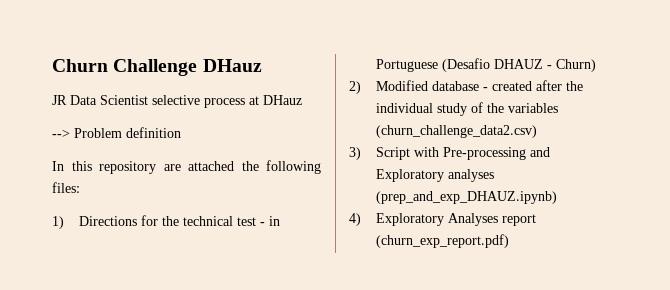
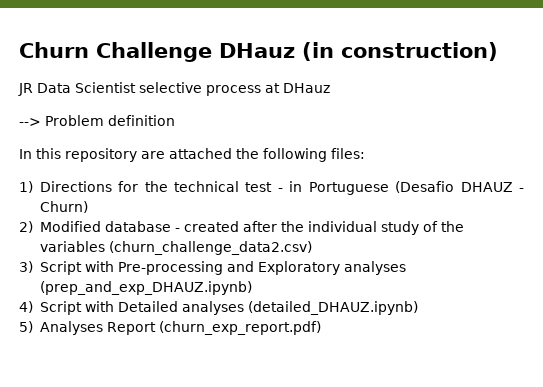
- Churn Challenge DHauz
+ Churn Challenge DHauz (in construction)
- 4) Exploratory Analyses report (churn_exp_report.pdf)
+ 4) Script with Detailed analyses (detailed_DHAUZ.ipynb)
+ 5) Analyses Report (churn_exp_report.pdf)

